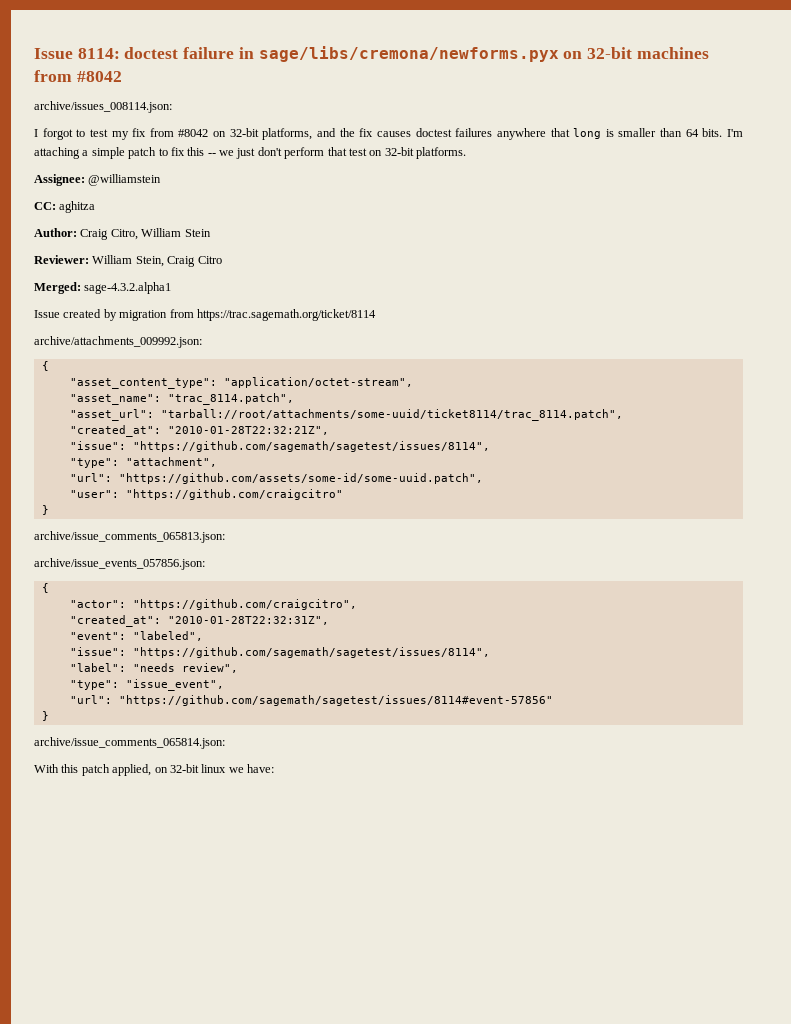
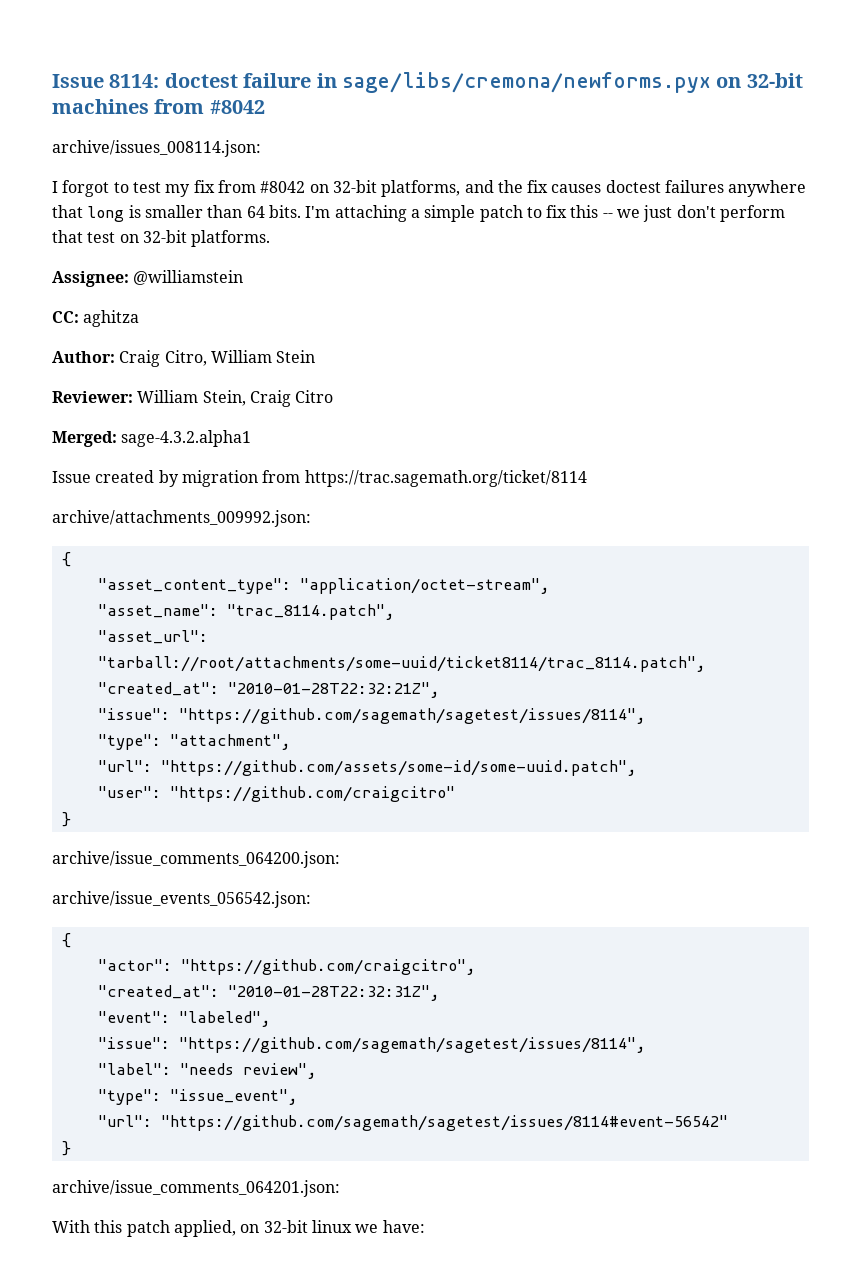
- archive/issue_comments_065813.json:
- archive/issue_events_057856.json:
+ archive/issue_comments_064200.json:
+ archive/issue_events_056542.json:
- "url": "https://github.com/sagemath/sagetest/issues/8114#event-57856"
+ "url": "https://github.com/sagemath/sagetest/issues/8114#event-56542"
  }
- archive/issue_comments_065814.json:
+ archive/issue_comments_064201.json:

